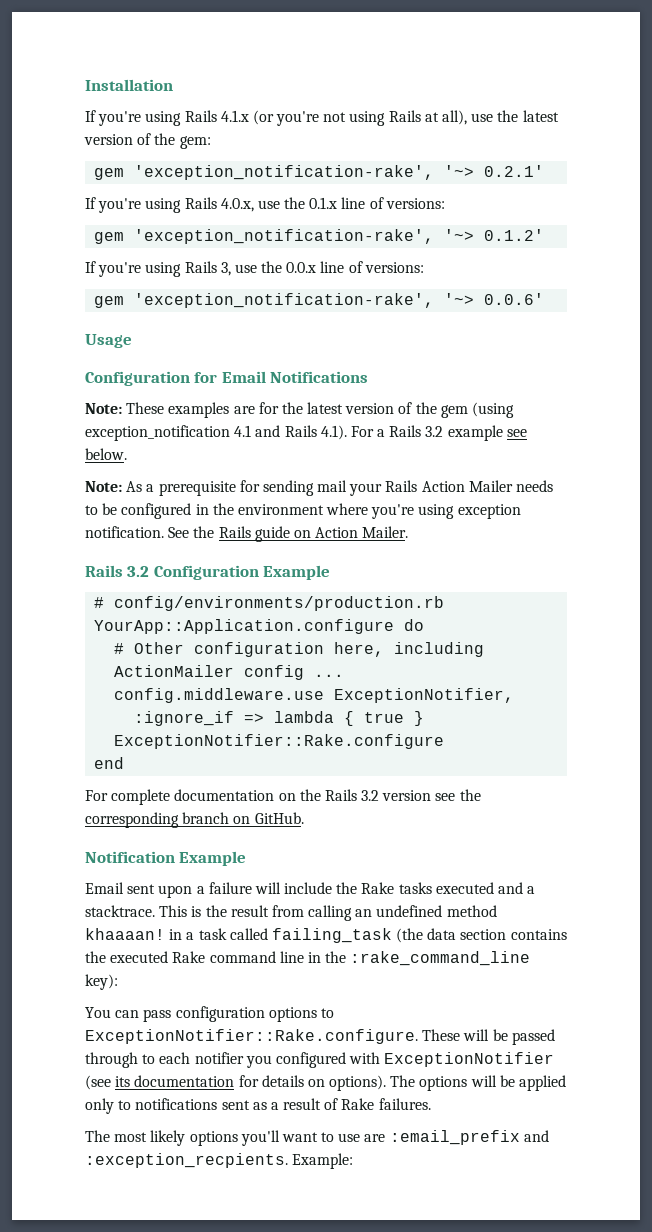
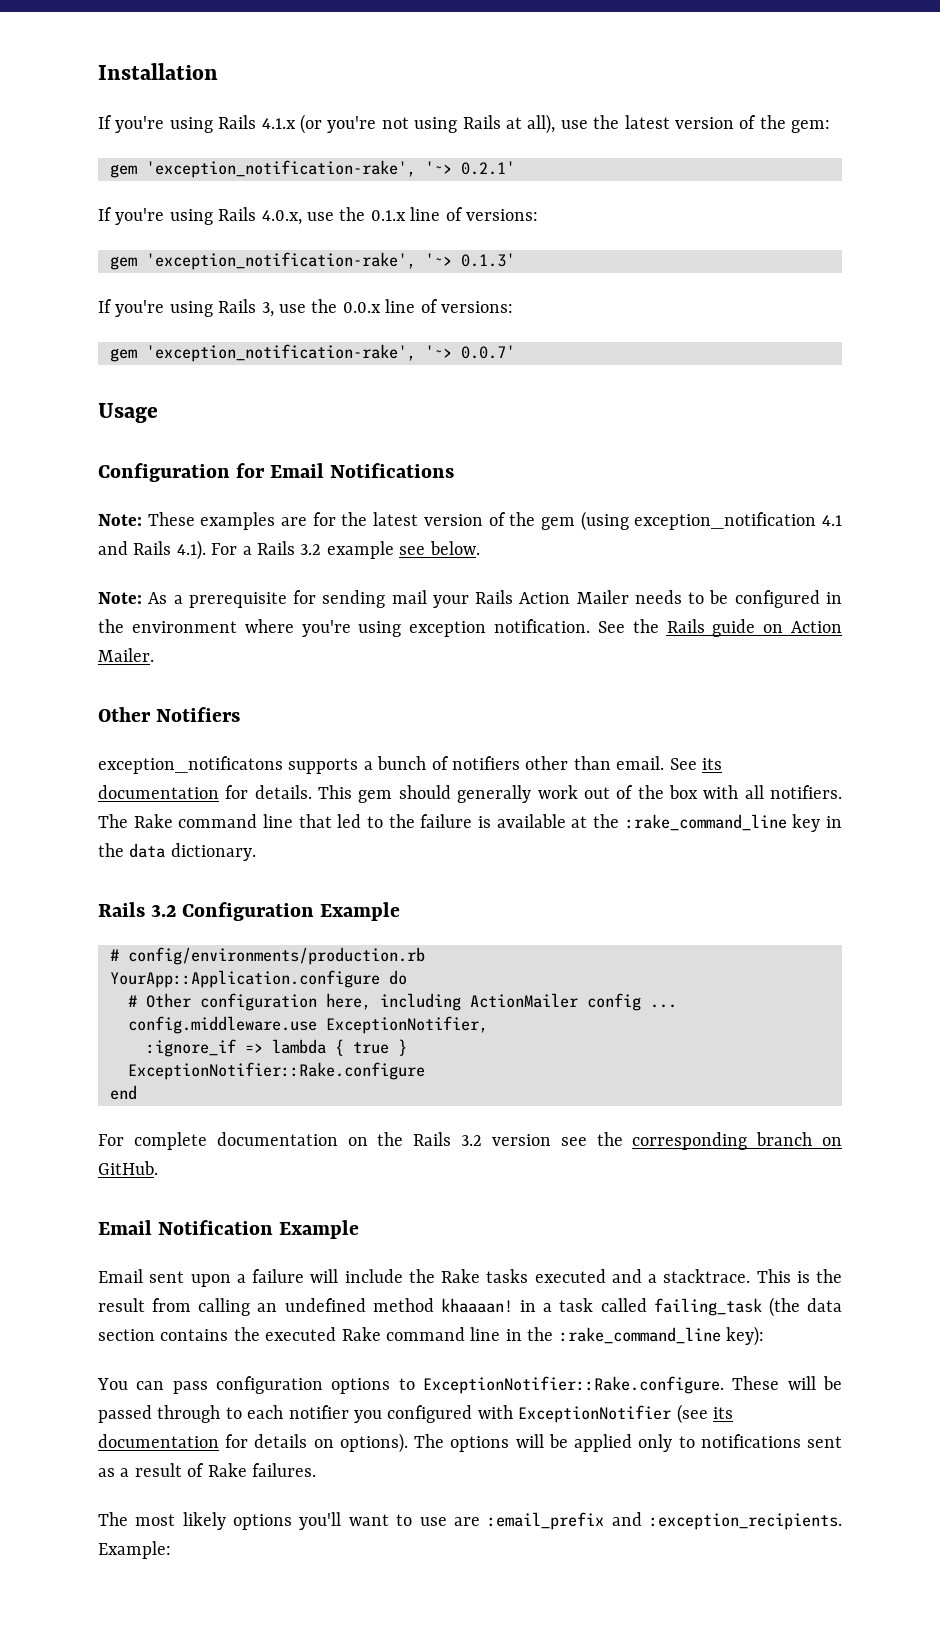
- gem 'exception_notification-rake', '~> 0.1.2'
+ gem 'exception_notification-rake', '~> 0.1.3'
- gem 'exception_notification-rake', '~> 0.0.6'
+ gem 'exception_notification-rake', '~> 0.0.7'
+ Other Notifiers
+ exception_notificatons supports a bunch of notifiers other than email. See its documentation for details. This gem should generally work out of the box with all notifiers. The Rake command line that led to the failure is available at the :rake_command_line key in the data dictionary.
- Notification Example
+ Email Notification Example
- The most likely options you'll want to use are :email_prefix and :exception_recpients.
+ The most likely options you'll want to use are :email_prefix and :exception_recipients.

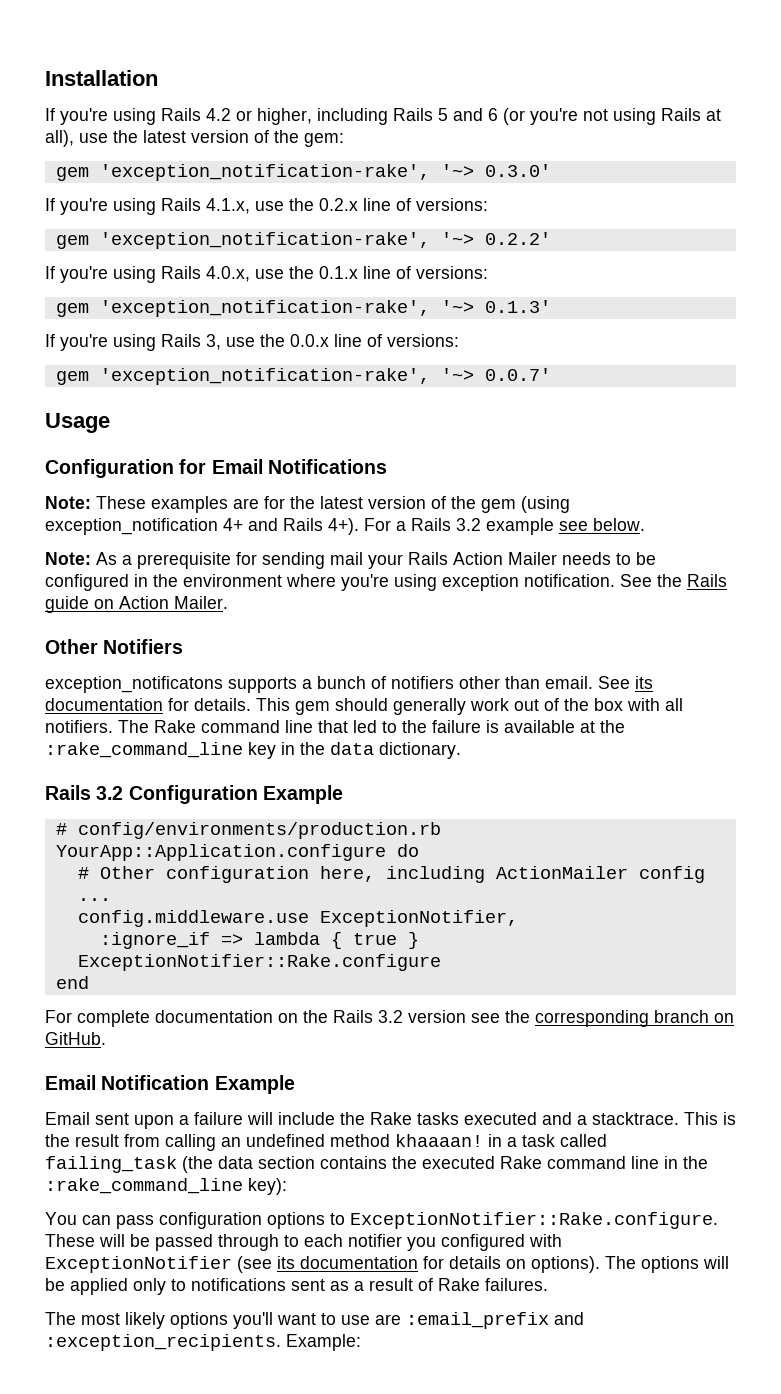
- If you're using Rails 4.1.x (or you're not using Rails at all), use the latest version of the gem:
+ If you're using Rails 4.2 or higher, including Rails 5 and 6 (or you're not using Rails at all), use the latest version of the gem:
- gem 'exception_notification-rake', '~> 0.2.1'
+ gem 'exception_notification-rake', '~> 0.3.0'
+ If you're using Rails 4.1.x, use the 0.2.x line of versions:
+ gem 'exception_notification-rake', '~> 0.2.2'
- Note: These examples are for the latest version of the gem (using exception_notification 4.1 and Rails 4.1). For a Rails 3.2 example see below.
+ Note: These examples are for the latest version of the gem (using exception_notification 4+ and Rails 4+). For a Rails 3.2 example see below.

